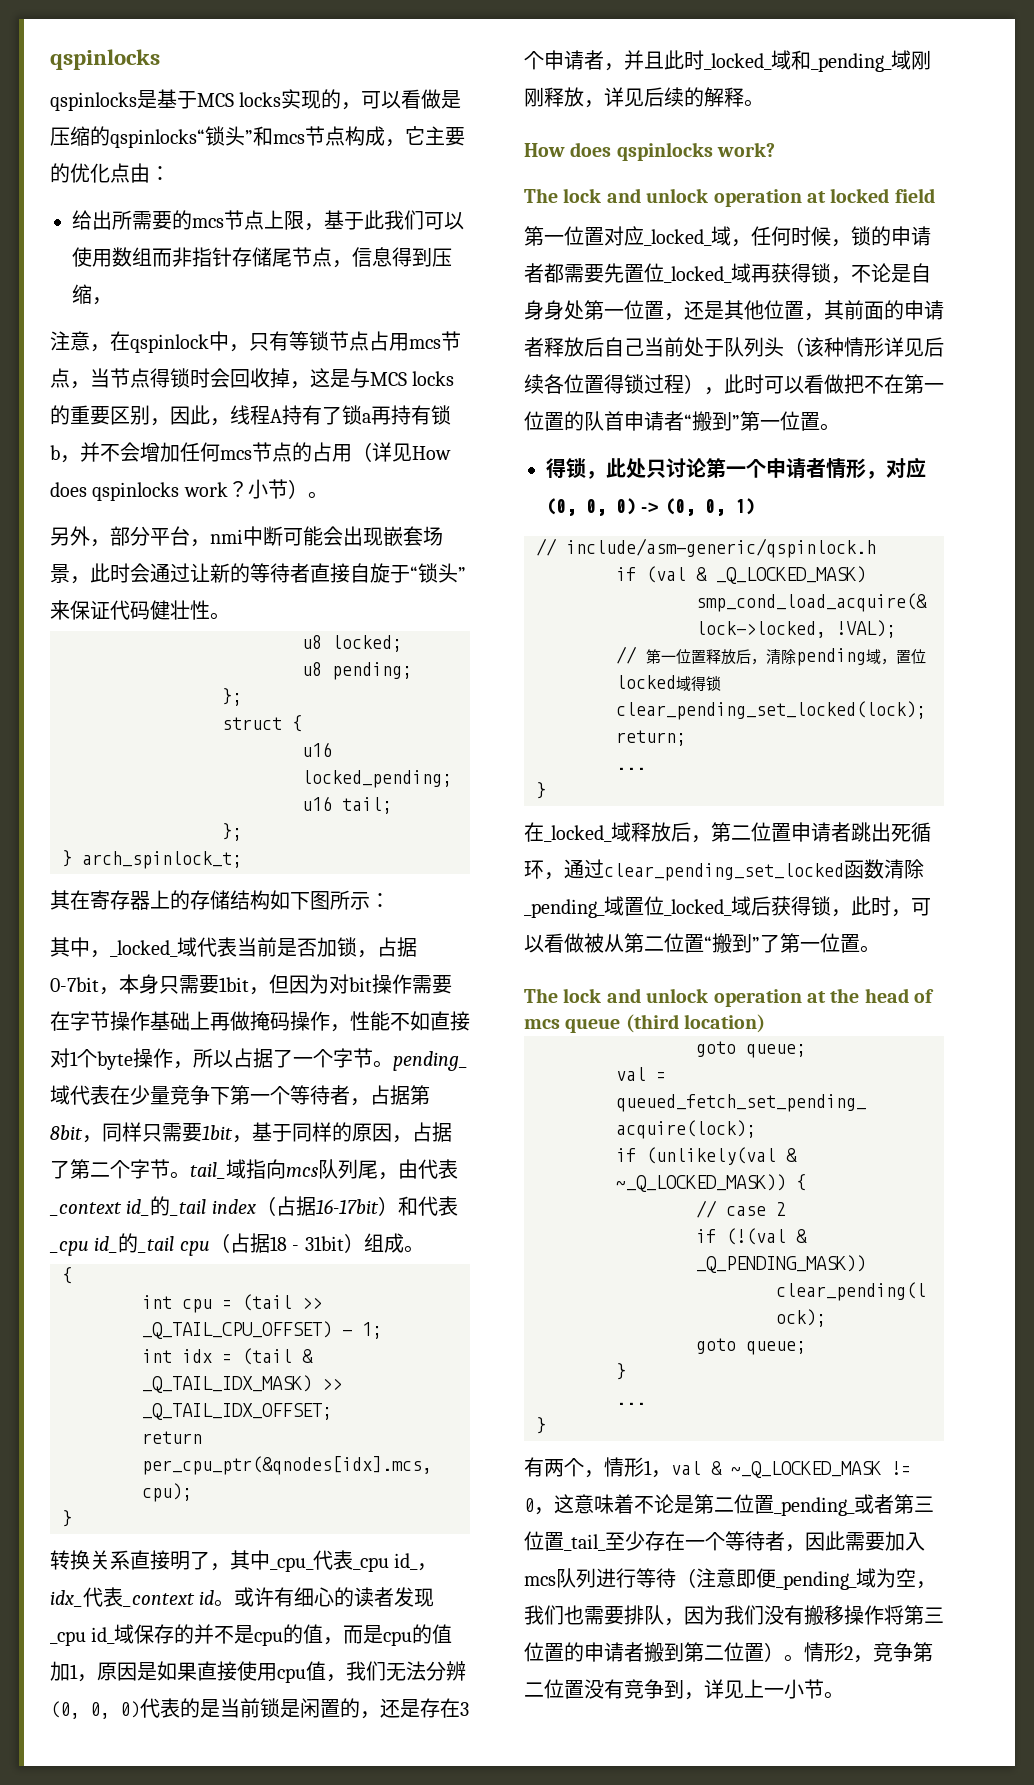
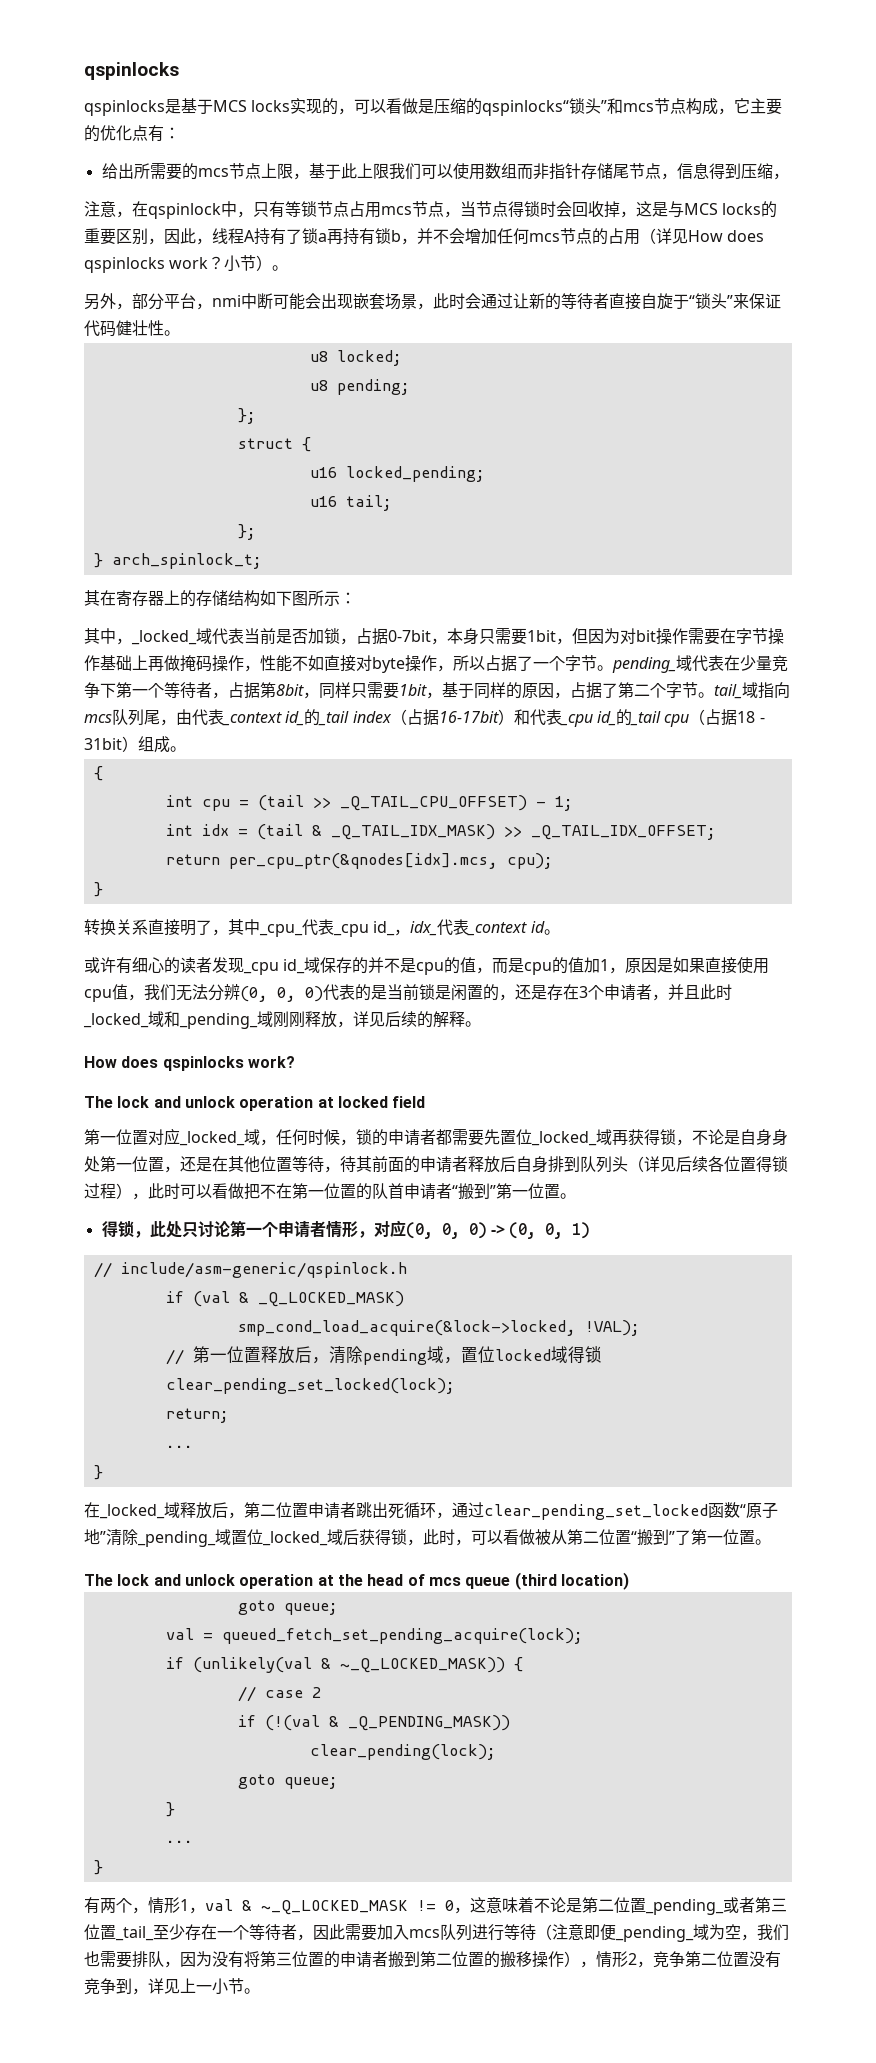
- qspinlocks是基于MCS locks实现的，可以看做是压缩的qspinlocks“锁头”和mcs节点构成，它主要的优化点由：
+ qspinlocks是基于MCS locks实现的，可以看做是压缩的qspinlocks“锁头”和mcs节点构成，它主要的优化点有：
- 给出所需要的mcs节点上限，基于此我们可以使用数组而非指针存储尾节点，信息得到压缩，
+ 给出所需要的mcs节点上限，基于此上限我们可以使用数组而非指针存储尾节点，信息得到压缩，
- 其中，_locked_域代表当前是否加锁，占据0-7bit，本身只需要1bit，但因为对bit操作需要在字节操作基础上再做掩码操作，性能不如直接对1个byte操作，所以占据了一个字节。pending_域代表在少量竞争下第一个等待者，占据第8bit，同样只需要1bit，基于同样的原因，占据了第二个字节。tail_域指向mcs队列尾，由代表_context id_的_tail index（占据16-17bit）和代表_cpu id_的_tail cpu（占据18 - 31bit）组成。
+ 其中，_locked_域代表当前是否加锁，占据0-7bit，本身只需要1bit，但因为对bit操作需要在字节操作基础上再做掩码操作，性能不如直接对byte操作，所以占据了一个字节。pending_域代表在少量竞争下第一个等待者，占据第8bit，同样只需要1bit，基于同样的原因，占据了第二个字节。tail_域指向mcs队列尾，由代表_context id_的_tail index（占据16-17bit）和代表_cpu id_的_tail cpu（占据18 - 31bit）组成。
- 转换关系直接明了，其中_cpu_代表_cpu id_，idx_代表_context id。或许有细心的读者发现_cpu id_域保存的并不是cpu的值，而是cpu的值加1，原因是如果直接使用cpu值，我们无法分辨(0, 0, 0)代表的是当前锁是闲置的，还是存在3个申请者，并且此时_locked_域和_pending_域刚刚释放，详见后续的解释。
+ 转换关系直接明了，其中_cpu_代表_cpu id_，idx_代表_context id。
+ 或许有细心的读者发现_cpu id_域保存的并不是cpu的值，而是cpu的值加1，原因是如果直接使用cpu值，我们无法分辨(0, 0, 0)代表的是当前锁是闲置的，还是存在3个申请者，并且此时_locked_域和_pending_域刚刚释放，详见后续的解释。
- 第一位置对应_locked_域，任何时候，锁的申请者都需要先置位_locked_域再获得锁，不论是自身身处第一位置，还是其他位置，其前面的申请者释放后自己当前处于队列头（该种情形详见后续各位置得锁过程），此时可以看做把不在第一位置的队首申请者“搬到”第一位置。
+ 第一位置对应_locked_域，任何时候，锁的申请者都需要先置位_locked_域再获得锁，不论是自身身处第一位置，还是在其他位置等待，待其前面的申请者释放后自身排到队列头（详见后续各位置得锁过程），此时可以看做把不在第一位置的队首申请者“搬到”第一位置。
- 在_locked_域释放后，第二位置申请者跳出死循环，通过clear_pending_set_locked函数清除_pending_域置位_locked_域后获得锁，此时，可以看做被从第二位置“搬到”了第一位置。
+ 在_locked_域释放后，第二位置申请者跳出死循环，通过clear_pending_set_locked函数“原子地”清除_pending_域置位_locked_域后获得锁，此时，可以看做被从第二位置“搬到”了第一位置。
- 有两个，情形1，val & ~_Q_LOCKED_MASK != 0，这意味着不论是第二位置_pending_或者第三位置_tail_至少存在一个等待者，因此需要加入mcs队列进行等待（注意即便_pending_域为空，我们也需要排队，因为我们没有搬移操作将第三位置的申请者搬到第二位置）。情形2，竞争第二位置没有竞争到，详见上一小节。
+ 有两个，情形1，val & ~_Q_LOCKED_MASK != 0，这意味着不论是第二位置_pending_或者第三位置_tail_至少存在一个等待者，因此需要加入mcs队列进行等待（注意即便_pending_域为空，我们也需要排队，因为没有将第三位置的申请者搬到第二位置的搬移操作），情形2，竞争第二位置没有竞争到，详见上一小节。

